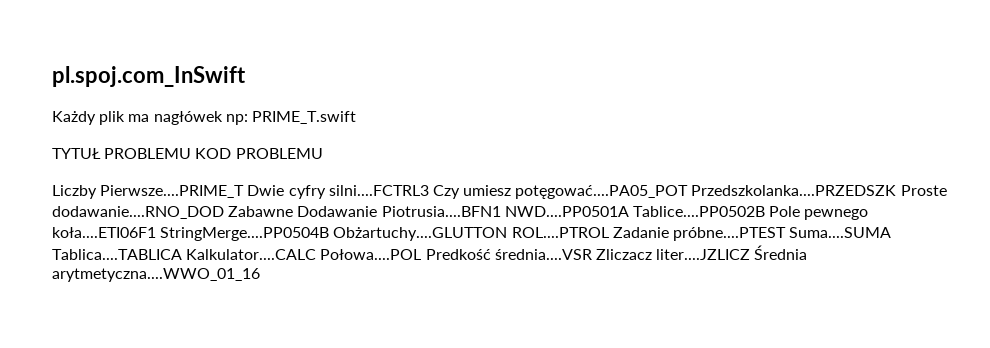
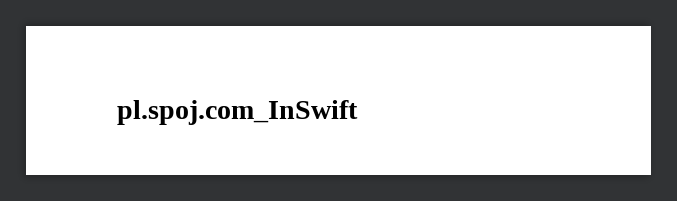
- Każdy plik ma nagłówek np: PRIME_T.swift
- TYTUŁ PROBLEMU KOD PROBLEMU
- Liczby Pierwsze....PRIME_T Dwie cyfry silni....FCTRL3 Czy umiesz potęgować....PA05_POT Przedszkolanka....PRZEDSZK Proste dodawanie....RNO_DOD Zabawne Dodawanie Piotrusia....BFN1 NWD....PP0501A Tablice....PP0502B Pole pewnego koła....ETI06F1 StringMerge....PP0504B Obżartuchy....GLUTTON ROL....PTROL Zadanie próbne....PTEST Suma....SUMA Tablica....TABLICA Kalkulator....CALC Połowa....POL Predkość średnia....VSR Zliczacz liter....JZLICZ Średnia arytmetyczna....WWO_01_16

